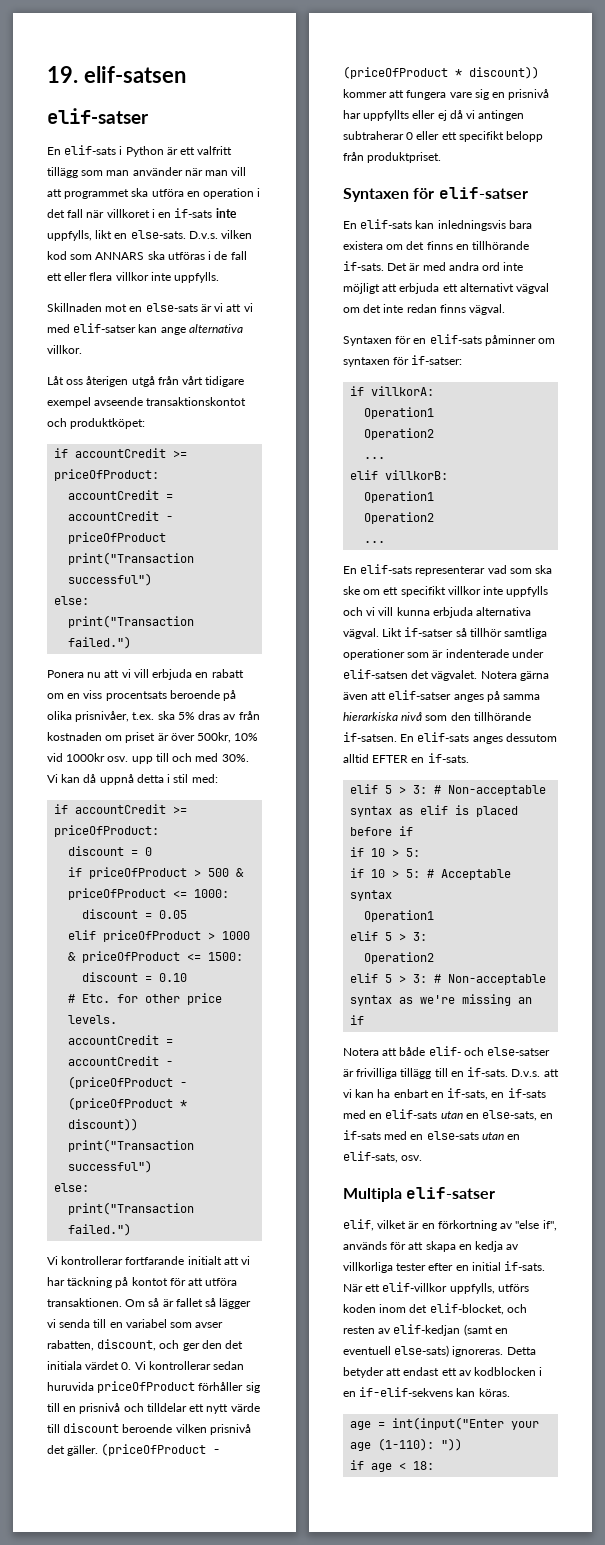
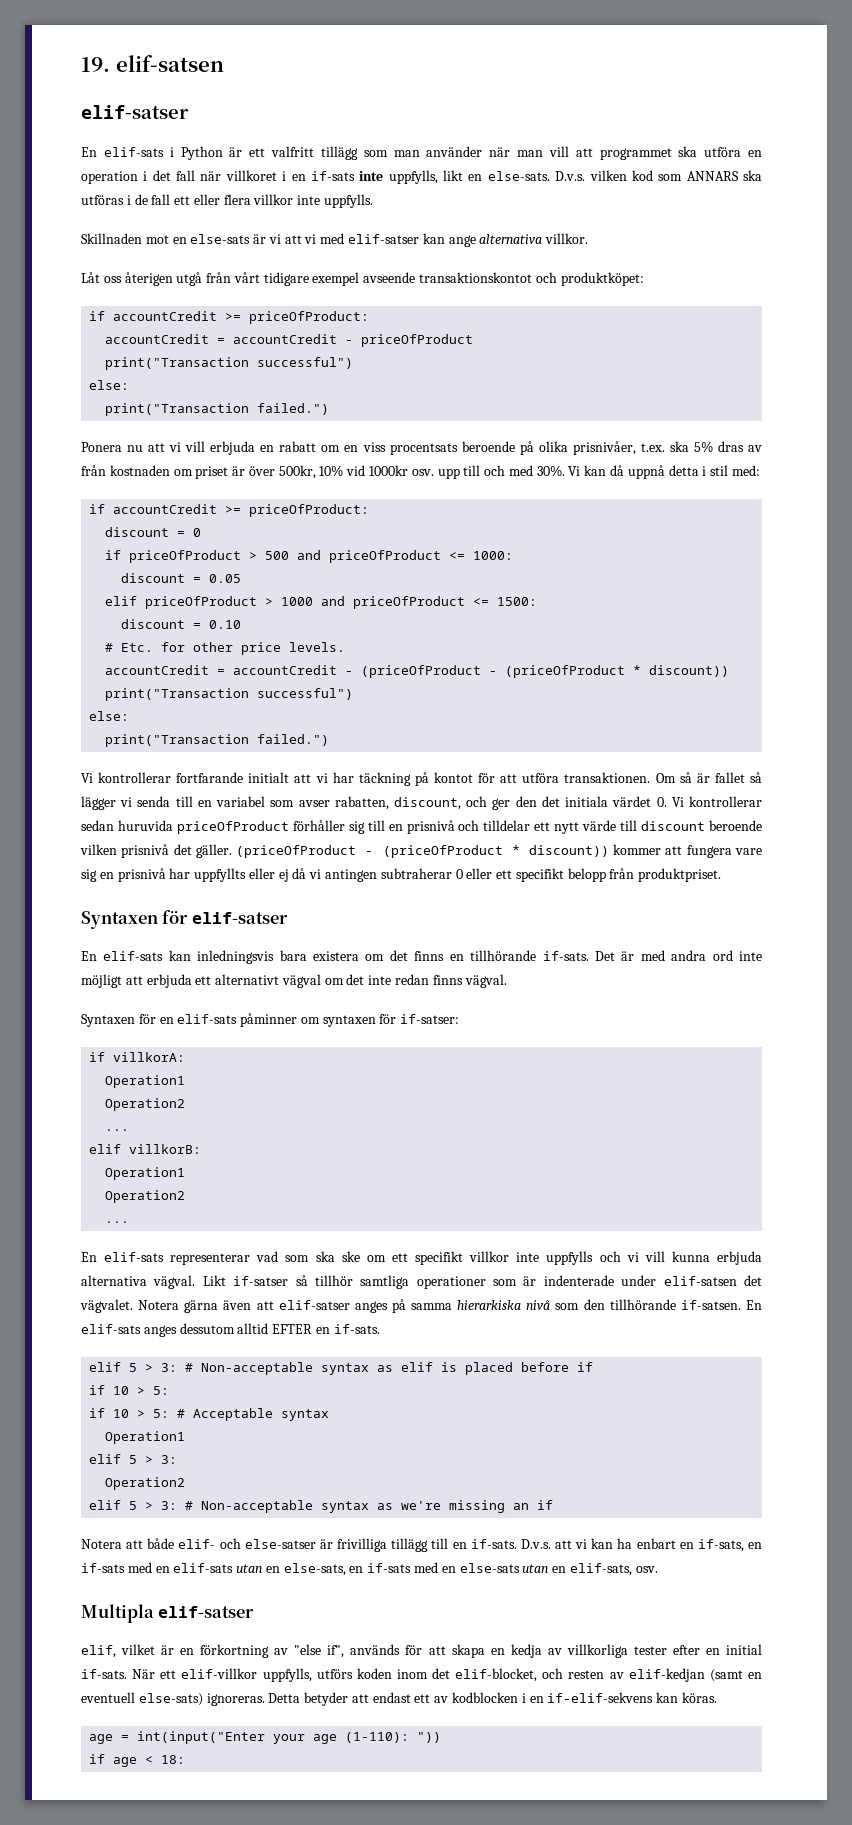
- if priceOfProduct > 500 & priceOfProduct <= 1000:
+ if priceOfProduct > 500 and priceOfProduct <= 1000:
- elif priceOfProduct > 1000 & priceOfProduct <= 1500:
+ elif priceOfProduct > 1000 and priceOfProduct <= 1500:

